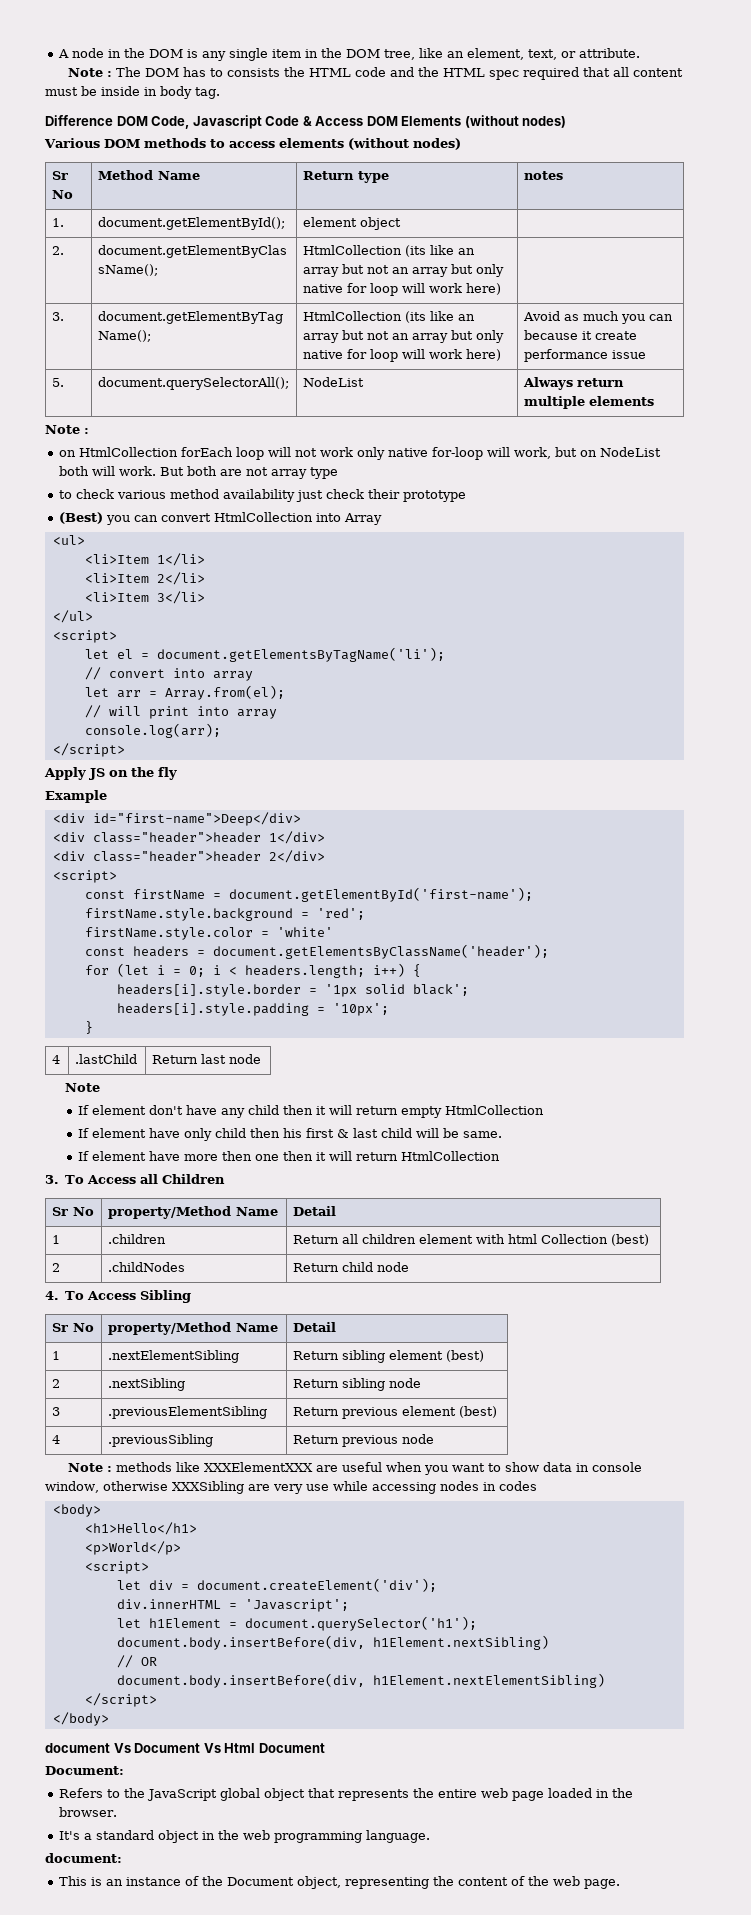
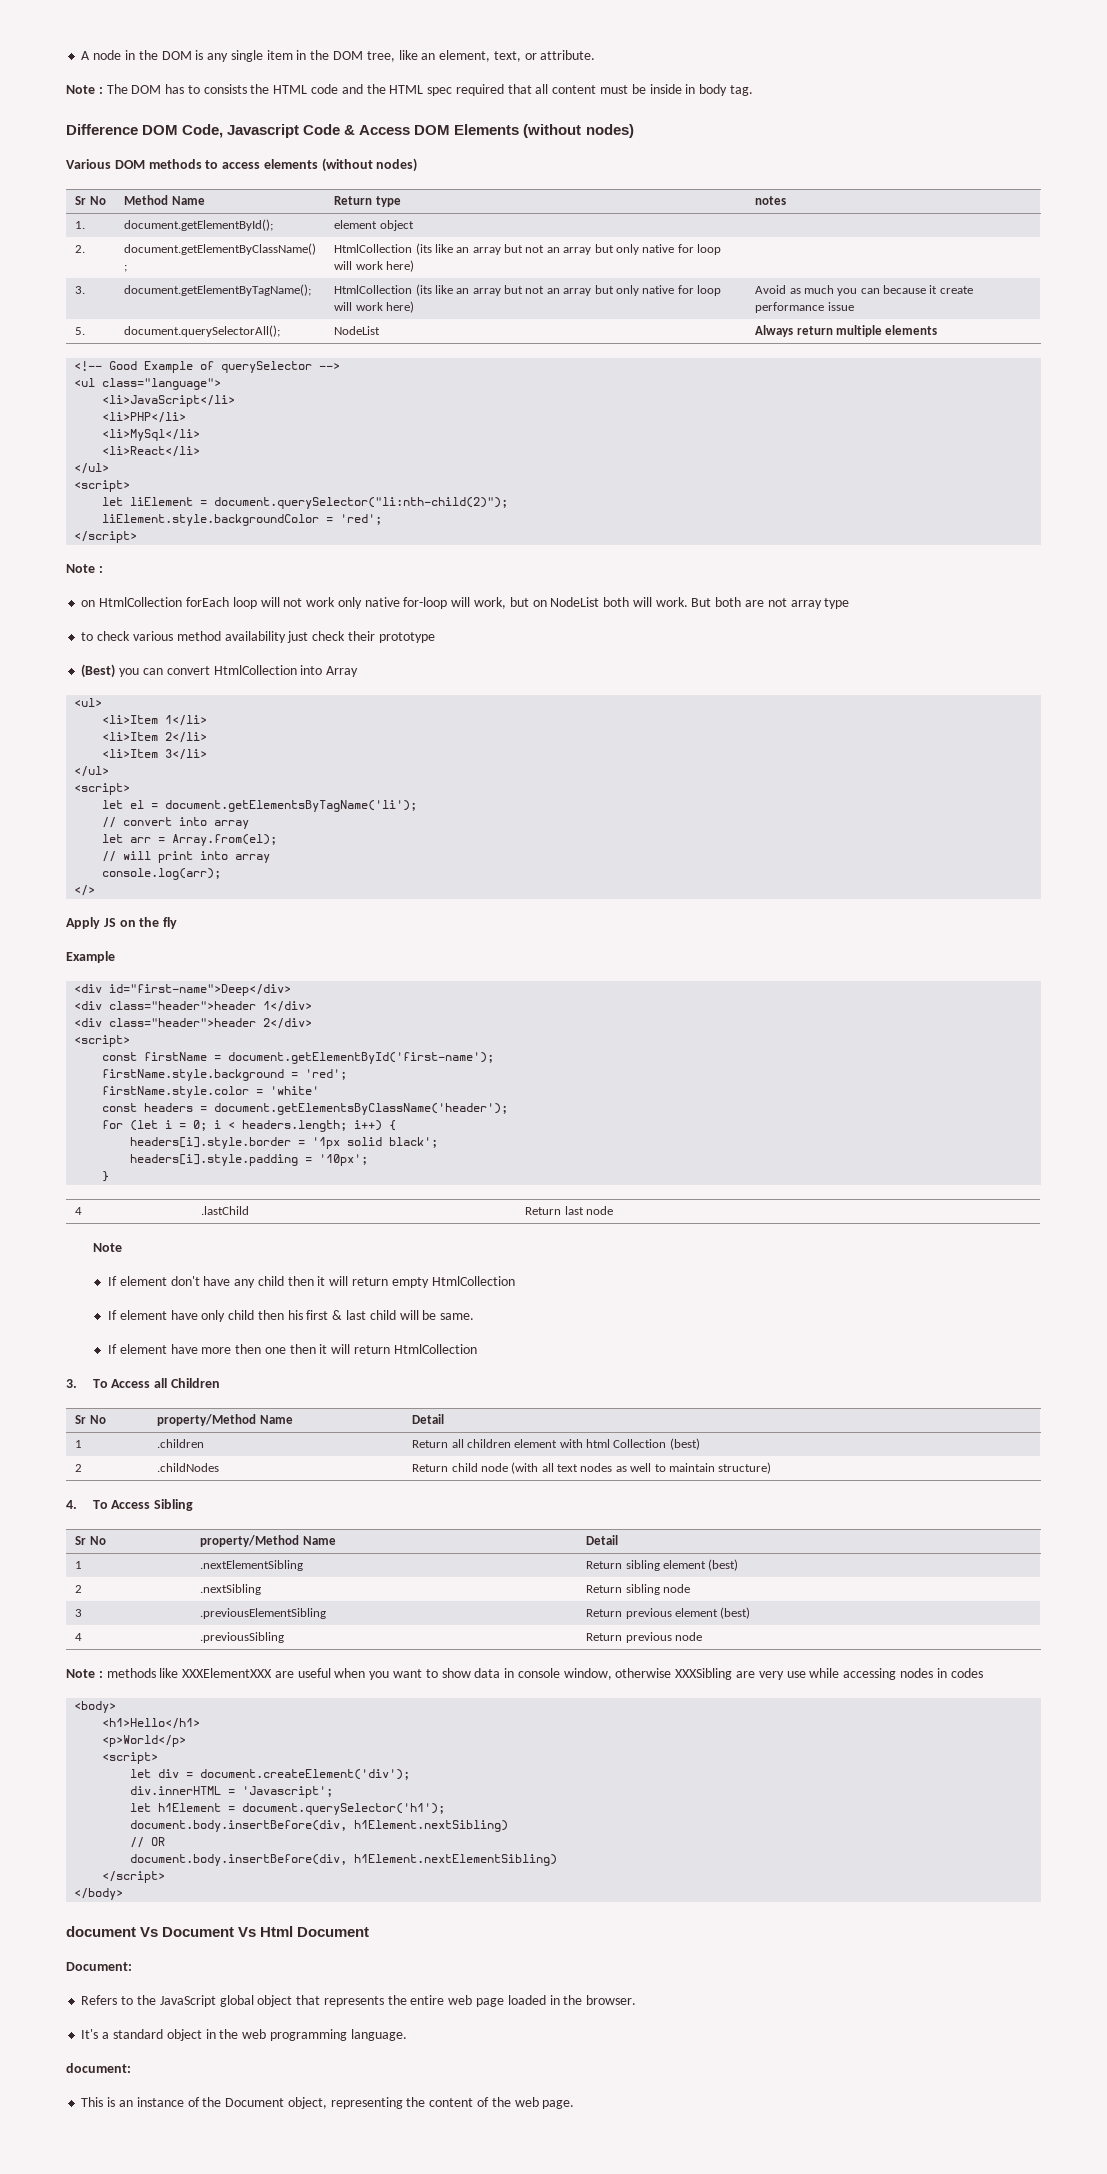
+ <!-- Good Example of querySelector -->
+ <ul class="language">
+ <li>JavaScript</li>
+ <li>PHP</li>
+ <li>MySql</li>
+ <li>React</li>
+ </ul>
+ <script>
+ let liElement = document.querySelector("li:nth-child(2)");
+ liElement.style.backgroundColor = 'red';
+ </script>
  console.log(arr);
- </script>
+ </>
- 2 | .childNodes | Return child node
+ 2 | .childNodes | Return child node (with all text nodes as well to maintain structure)

